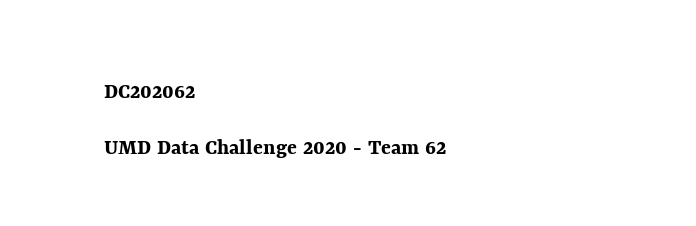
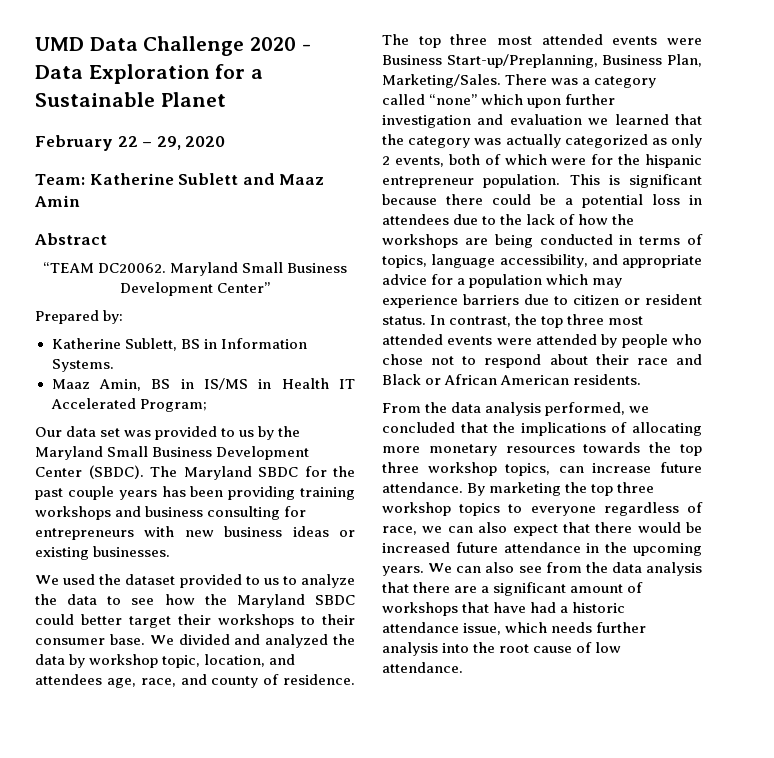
- DC202062
- UMD Data Challenge 2020 - Team 62
+ UMD Data Challenge 2020 - Data Exploration for a Sustainable Planet
+ February 22 – 29, 2020
+ Team: Katherine Sublett and Maaz Amin
+ Abstract
+ “TEAM DC20062. Maryland Small Business Development Center”
+ Prepared by:
+ Katherine Sublett, BS in Information Systems.
+ Maaz Amin, BS in IS/MS in Health IT Accelerated Program;
+ Our data set was provided to us by the Maryland Small Business Development Center (SBDC). The Maryland SBDC for the past couple years has been providing training workshops and business consulting for entrepreneurs with new business ideas or existing businesses.
+ We used the dataset provided to us to analyze the data to see how the Maryland SBDC could better target their workshops to their consumer base. We divided and analyzed the data by workshop topic, location, and attendees age, race, and county of residence. The top three most attended events were Business Start-up/Preplanning, Business Plan, Marketing/Sales. There was a category called “none” which upon further investigation and evaluation we learned that the category was actually categorized as only 2 events, both of which were for the hispanic entrepreneur population. This is significant because there could be a potential loss in attendees due to the lack of how the workshops are being conducted in terms of topics, language accessibility, and appropriate advice for a population which may experience barriers due to citizen or resident status. In contrast, the top three most attended events were attended by people who chose not to respond about their race and Black or African American residents.
+ From the data analysis performed, we concluded that the implications of allocating more monetary resources towards the top three workshop topics, can increase future attendance. By marketing the top three workshop topics to everyone regardless of race, we can also expect that there would be increased future attendance in the upcoming years. We can also see from the data analysis that there are a significant amount of workshops that have had a historic attendance issue, which needs further analysis into the root cause of low attendance.

